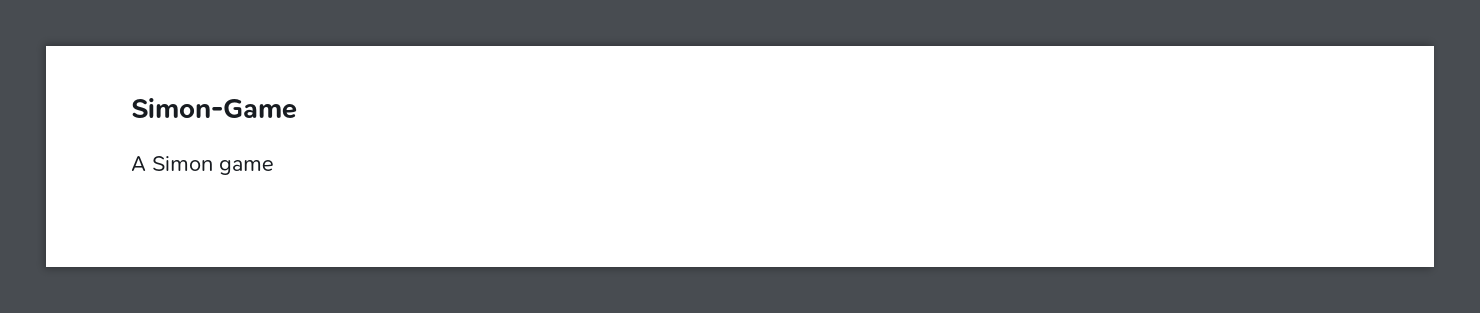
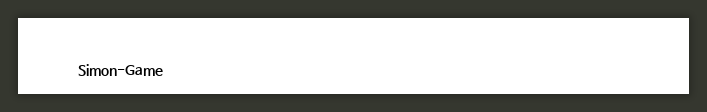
- A Simon game

